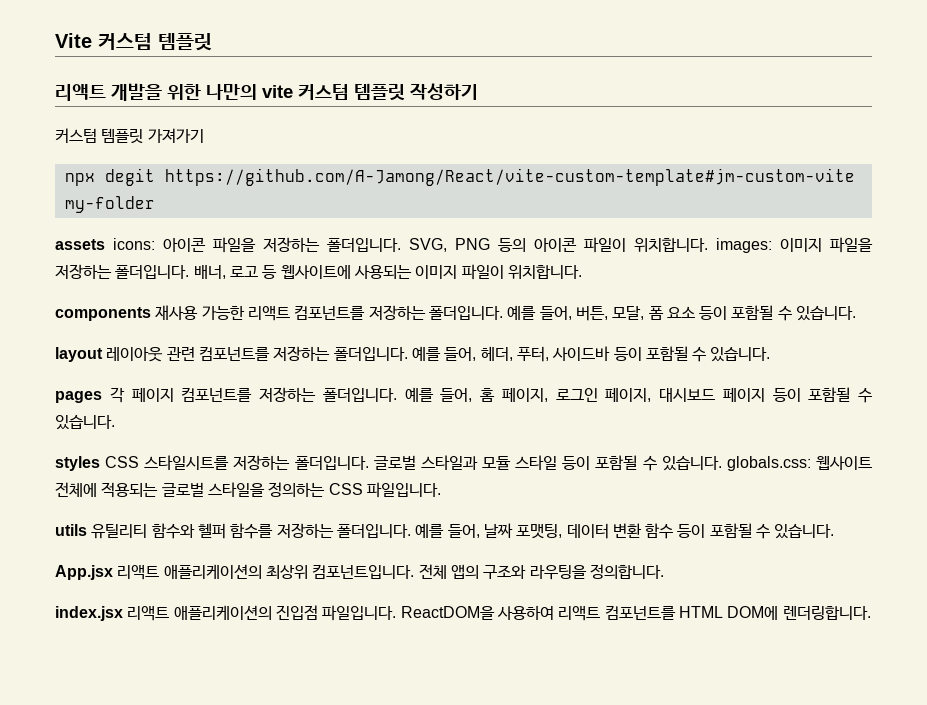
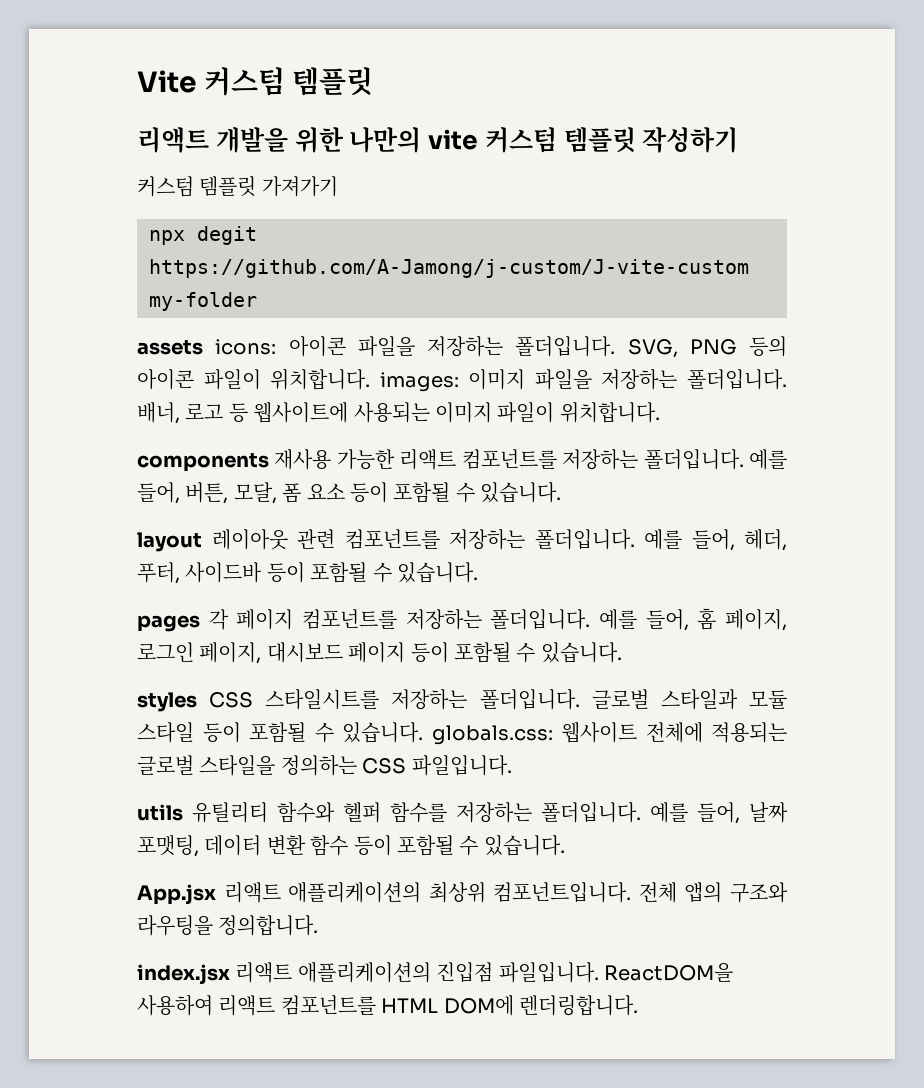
- npx degit https://github.com/A-Jamong/React/vite-custom-template#jm-custom-vite my-folder
+ npx degit https://github.com/A-Jamong/j-custom/J-vite-custom my-folder

